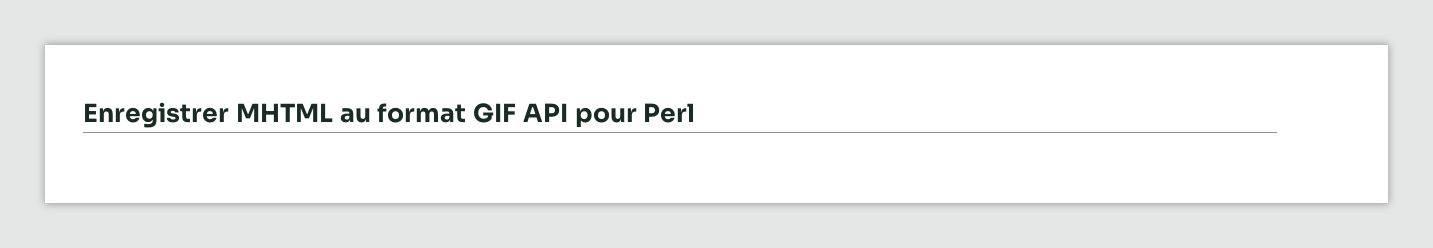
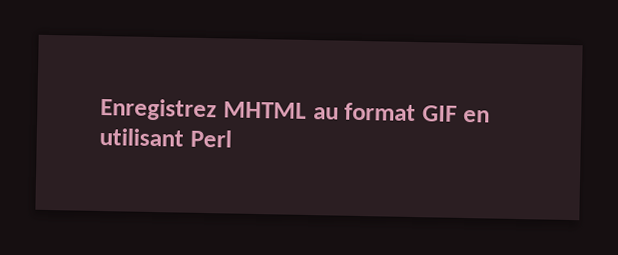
- Enregistrer MHTML au format GIF API pour Perl
+ Enregistrez MHTML au format GIF en utilisant Perl

